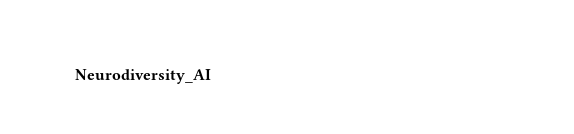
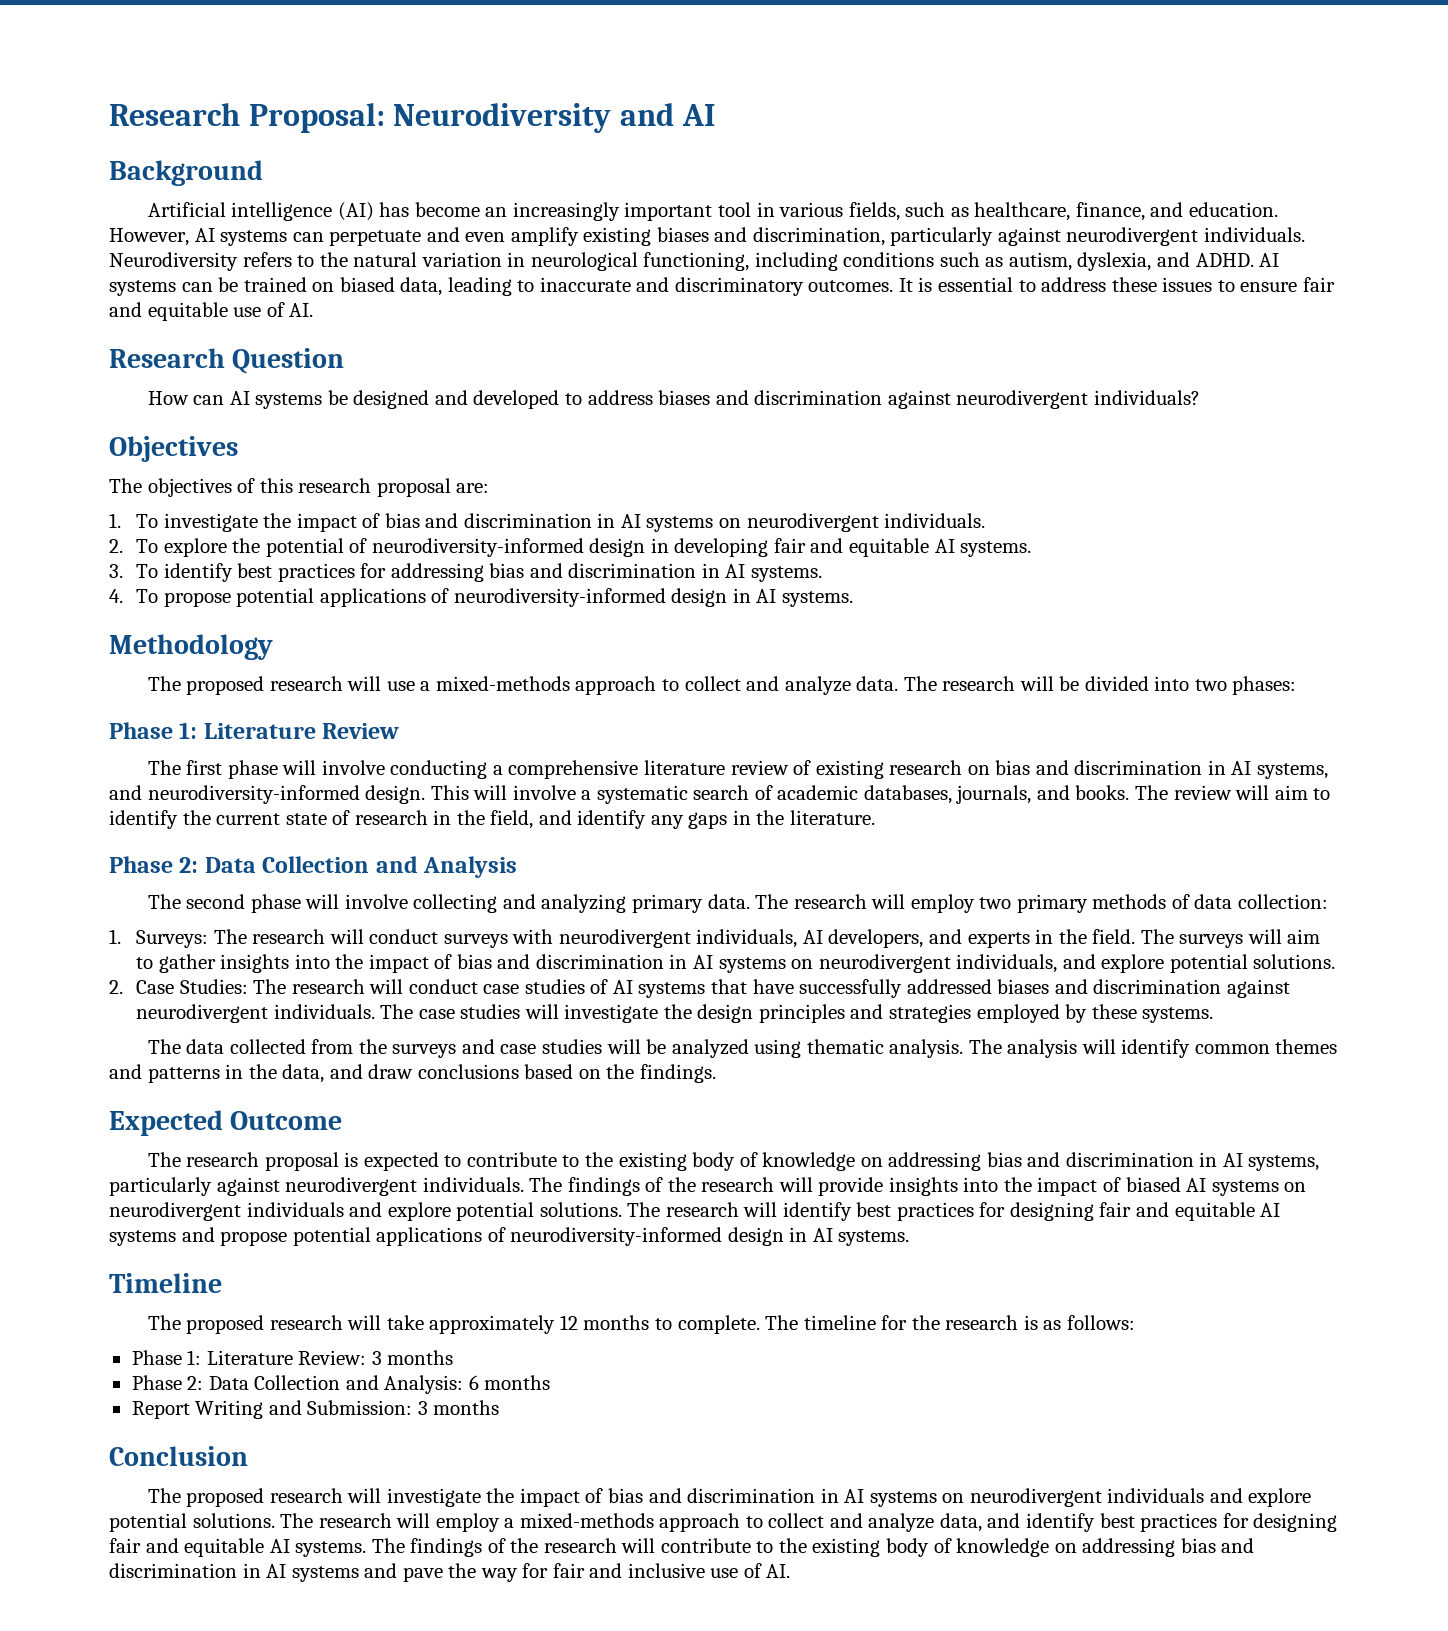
- Neurodiversity_AI
+ Research Proposal: Neurodiversity and AI
+ Background
+ Artificial intelligence (AI) has become an increasingly important tool in various fields, such as healthcare, finance, and education. However, AI systems can perpetuate and even amplify existing biases and discrimination, particularly against neurodivergent individuals. Neurodiversity refers to the natural variation in neurological functioning, including conditions such as autism, dyslexia, and ADHD. AI systems can be trained on biased data, leading to inaccurate and discriminatory outcomes. It is essential to address these issues to ensure fair and equitable use of AI.
+ Research Question
+ How can AI systems be designed and developed to address biases and discrimination against neurodivergent individuals?
+ Objectives
+ The objectives of this research proposal are:
+ 1. To investigate the impact of bias and discrimination in AI systems on neurodivergent individuals.
+ 2. To explore the potential of neurodiversity-informed design in developing fair and equitable AI systems.
+ 3. To identify best practices for addressing bias and discrimination in AI systems.
+ 4. To propose potential applications of neurodiversity-informed design in AI systems.
+ Methodology
+ The proposed research will use a mixed-methods approach to collect and analyze data. The research will be divided into two phases:
+ Phase 1: Literature Review
+ The first phase will involve conducting a comprehensive literature review of existing research on bias and discrimination in AI systems, and neurodiversity-informed design. This will involve a systematic search of academic databases, journals, and books. The review will aim to identify the current state of research in the field, and identify any gaps in the literature.
+ Phase 2: Data Collection and Analysis
+ The second phase will involve collecting and analyzing primary data. The research will employ two primary methods of data collection:
+ 1. Surveys: The research will conduct surveys with neurodivergent individuals, AI developers, and experts in the field. The surveys will aim to gather insights into the impact of bias and discrimination in AI systems on neurodivergent individuals, and explore potential solutions.
+ 2. Case Studies: The research will conduct case studies of AI systems that have successfully addressed biases and discrimination against neurodivergent individuals. The case studies will investigate the design principles and strategies employed by these systems.
+ The data collected from the surveys and case studies will be analyzed using thematic analysis. The analysis will identify common themes and patterns in the data, and draw conclusions based on the findings.
+ Expected Outcome
+ The research proposal is expected to contribute to the existing body of knowledge on addressing bias and discrimination in AI systems, particularly against neurodivergent individuals. The findings of the research will provide insights into the impact of biased AI systems on neurodivergent individuals and explore potential solutions. The research will identify best practices for designing fair and equitable AI systems and propose potential applications of neurodiversity-informed design in AI systems.
+ Timeline
+ The proposed research will take approximately 12 months to complete. The timeline for the research is as follows:
+ Phase 1: Literature Review: 3 months
+ Phase 2: Data Collection and Analysis: 6 months
+ Report Writing and Submission: 3 months
+ Conclusion
+ The proposed research will investigate the impact of bias and discrimination in AI systems on neurodivergent individuals and explore potential solutions. The research will employ a mixed-methods approach to collect and analyze data, and identify best practices for designing fair and equitable AI systems. The findings of the research will contribute to the existing body of knowledge on addressing bias and discrimination in AI systems and pave the way for fair and inclusive use of AI.

